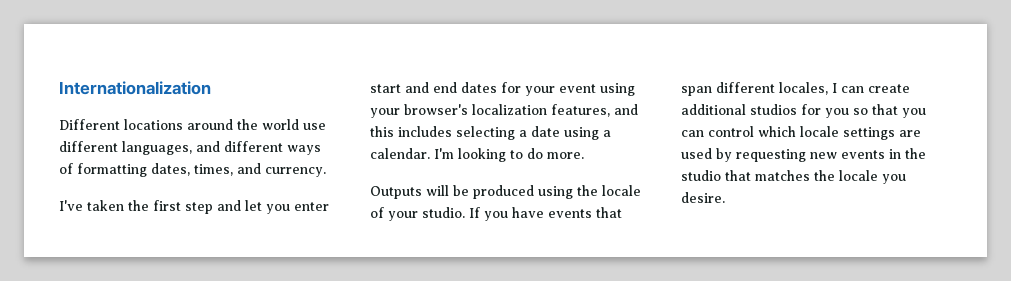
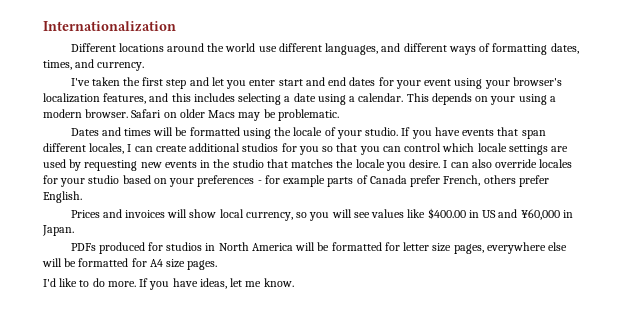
- I'm looking to do more.
- Outputs will be produced using the locale of your studio.
+ This depends on your using a modern browser. Safari on older Macs may be problematic.
+ Dates and times will be formatted using the locale of your studio.
+ I can also override locales for your studio based on your preferences - for example parts of Canada prefer French, others prefer English.
+ Prices and invoices will show local currency, so you will see values like $400.00 in US and ¥60,000 in Japan.
+ PDFs produced for studios in North America will be formatted for letter size pages, everywhere else will be formatted for A4 size pages.
+ I'd like to do more. If you have ideas, let me know.

